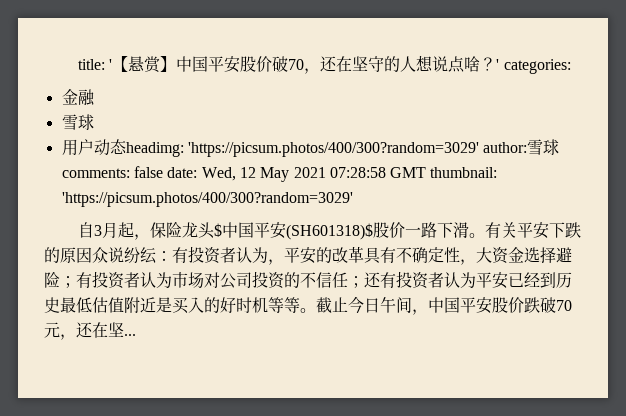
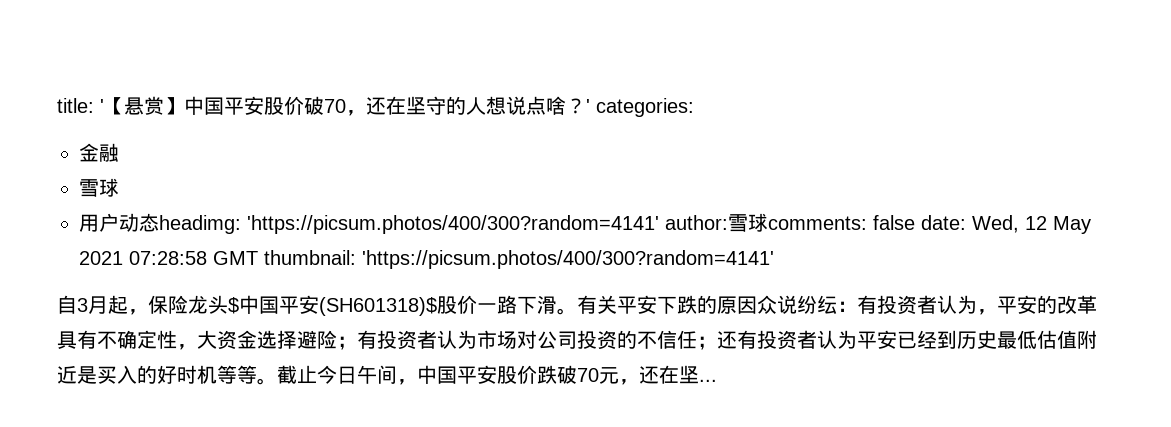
- 用户动态headimg: 'https://picsum.photos/400/300?random=3029' author:雪球comments: false date: Wed, 12 May 2021 07:28:58 GMT thumbnail: 'https://picsum.photos/400/300?random=3029'
+ 用户动态headimg: 'https://picsum.photos/400/300?random=4141' author:雪球comments: false date: Wed, 12 May 2021 07:28:58 GMT thumbnail: 'https://picsum.photos/400/300?random=4141'

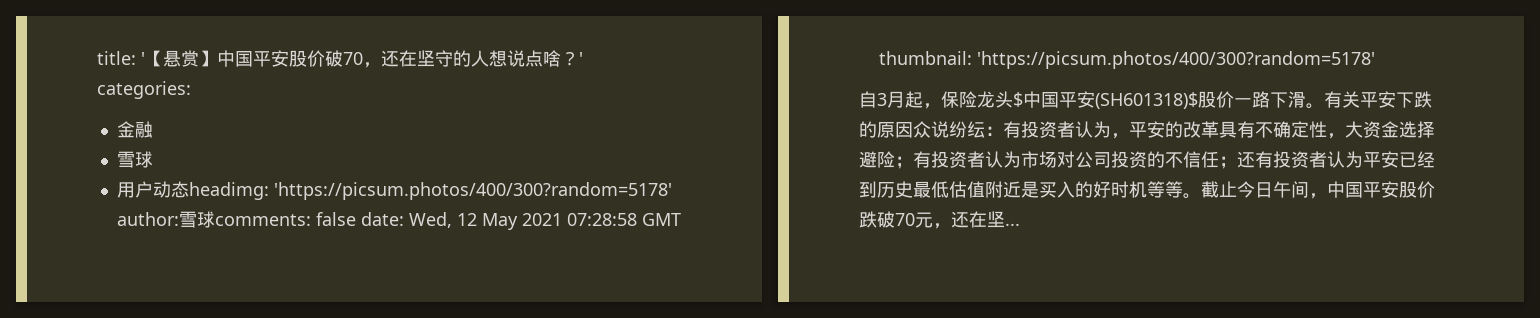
- 用户动态headimg: 'https://picsum.photos/400/300?random=4141' author:雪球comments: false date: Wed, 12 May 2021 07:28:58 GMT thumbnail: 'https://picsum.photos/400/300?random=4141'
+ 用户动态headimg: 'https://picsum.photos/400/300?random=5178' author:雪球comments: false date: Wed, 12 May 2021 07:28:58 GMT thumbnail: 'https://picsum.photos/400/300?random=5178'

